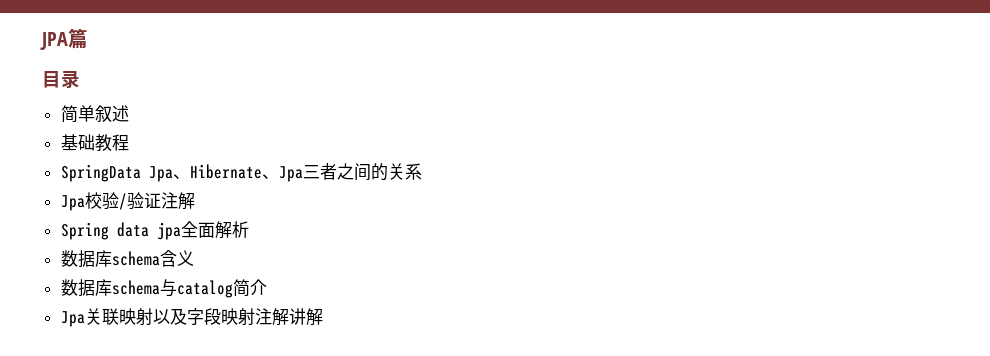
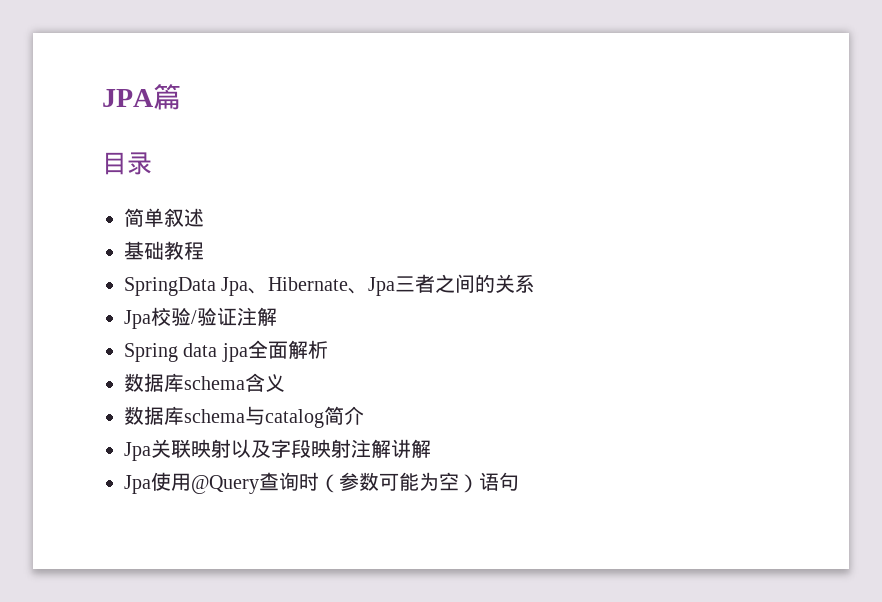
+ Jpa使用@Query查询时（参数可能为空）语句

